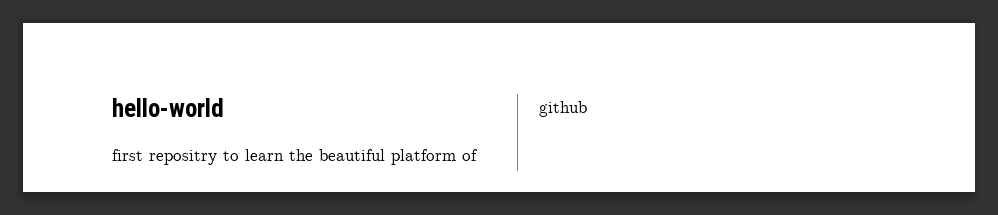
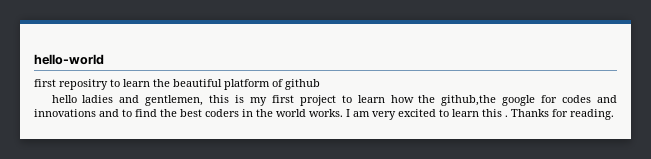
+ hello ladies and gentlemen, this is my first project to learn how the github,the google for codes and innovations and to find the best coders in the world works. I am very excited to learn this . Thanks for reading.

